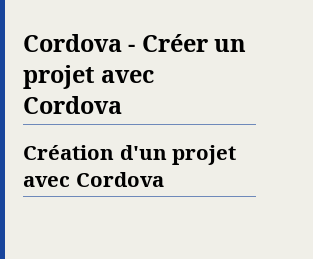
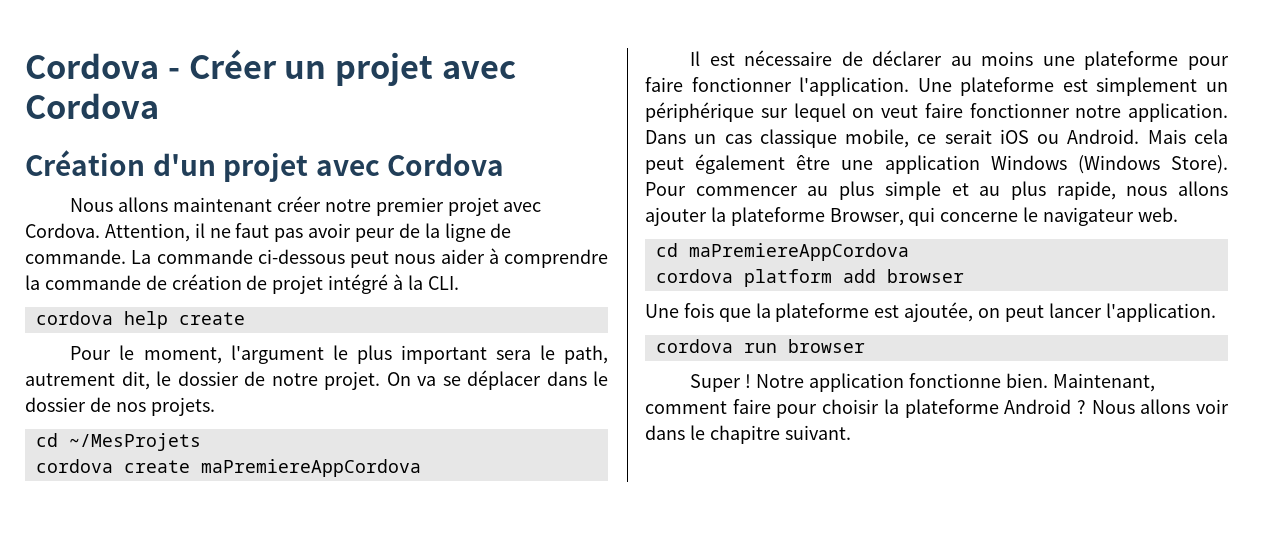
+ Nous allons maintenant créer notre premier projet avec Cordova. Attention, il ne faut pas avoir peur de la ligne de commande. La commande ci-dessous peut nous aider à comprendre la commande de création de projet intégré à la CLI.
+ cordova help create
+ Pour le moment, l'argument le plus important sera le path, autrement dit, le dossier de notre projet. On va se déplacer dans le dossier de nos projets.
+ cd ~/MesProjets
+ cordova create maPremiereAppCordova
+ Il est nécessaire de déclarer au moins une plateforme pour faire fonctionner l'application. Une plateforme est simplement un périphérique sur lequel on veut faire fonctionner notre application. Dans un cas classique mobile, ce serait iOS ou Android. Mais cela peut également être une application Windows (Windows Store). Pour commencer au plus simple et au plus rapide, nous allons ajouter la plateforme Browser, qui concerne le navigateur web.
+ cd maPremiereAppCordova
+ cordova platform add browser
+ Une fois que la plateforme est ajoutée, on peut lancer l'application.
+ cordova run browser
+ Super ! Notre application fonctionne bien. Maintenant, comment faire pour choisir la plateforme Android ? Nous allons voir dans le chapitre suivant.

